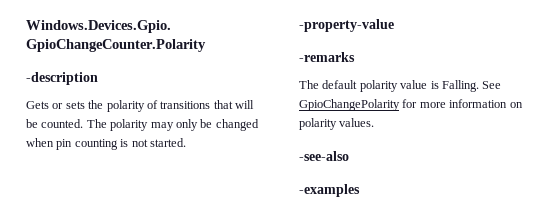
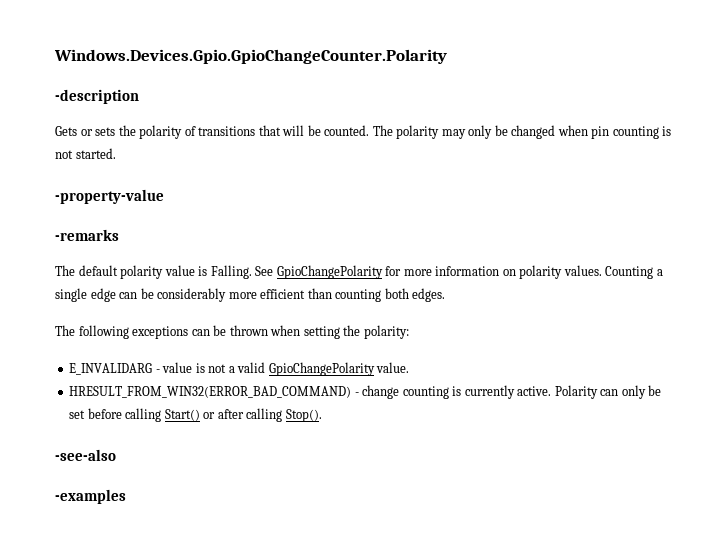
+ Counting a single edge can be considerably more efficient than counting both edges.
+ The following exceptions can be thrown when setting the polarity:
+ E_INVALIDARG - value is not a valid GpioChangePolarity value.
+ HRESULT_FROM_WIN32(ERROR_BAD_COMMAND) - change counting is currently active. Polarity can only be set before calling Start() or after calling Stop().

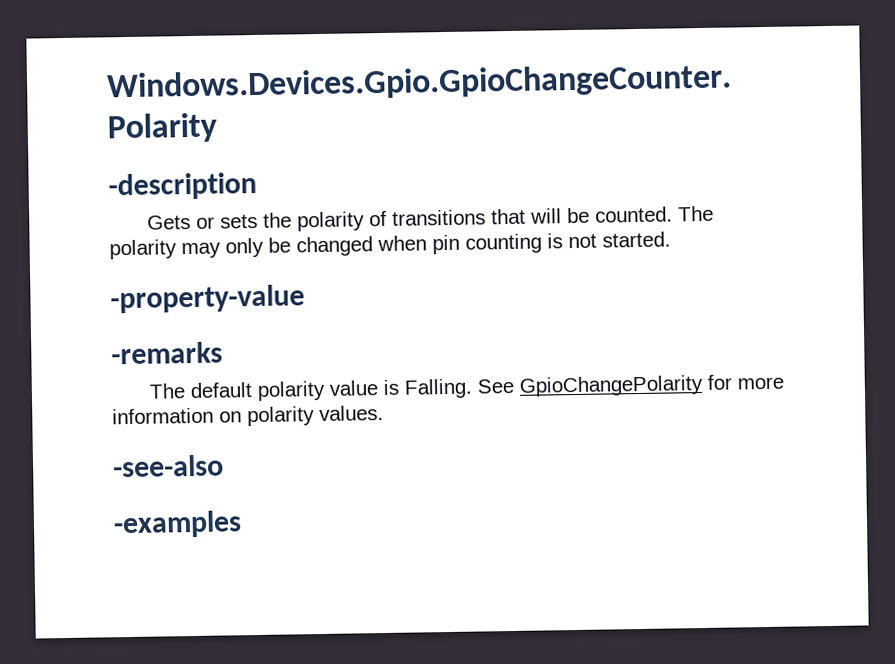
- Counting a single edge can be considerably more efficient than counting both edges.
- The following exceptions can be thrown when setting the polarity:
- E_INVALIDARG - value is not a valid GpioChangePolarity value.
- HRESULT_FROM_WIN32(ERROR_BAD_COMMAND) - change counting is currently active. Polarity can only be set before calling Start() or after calling Stop().

